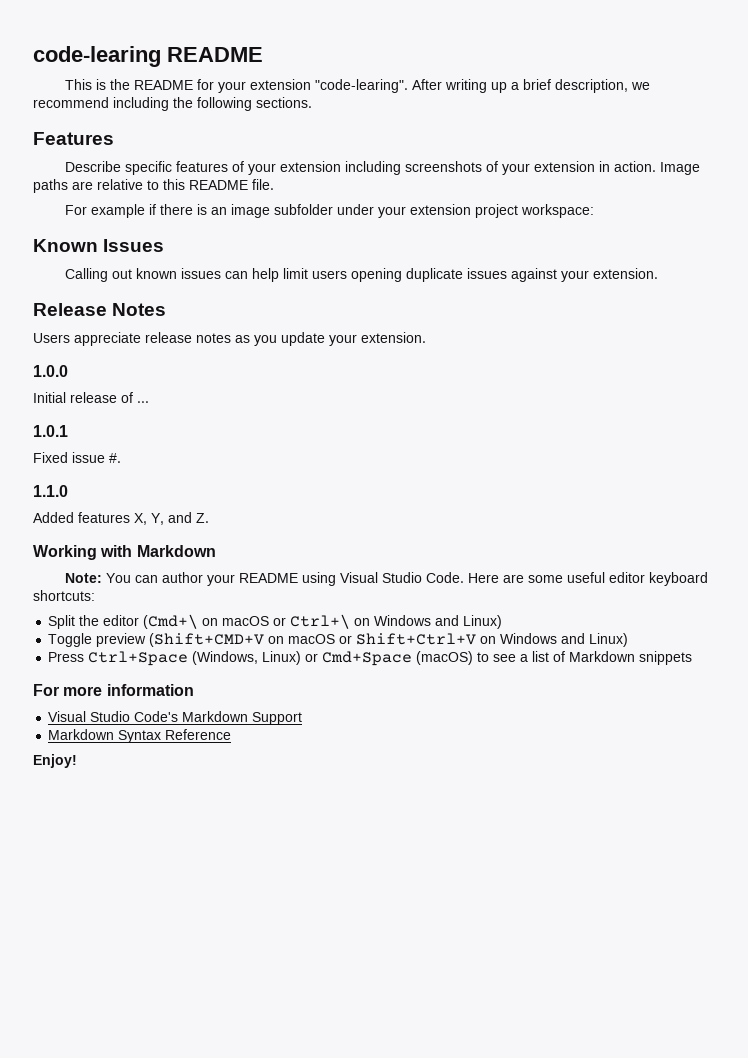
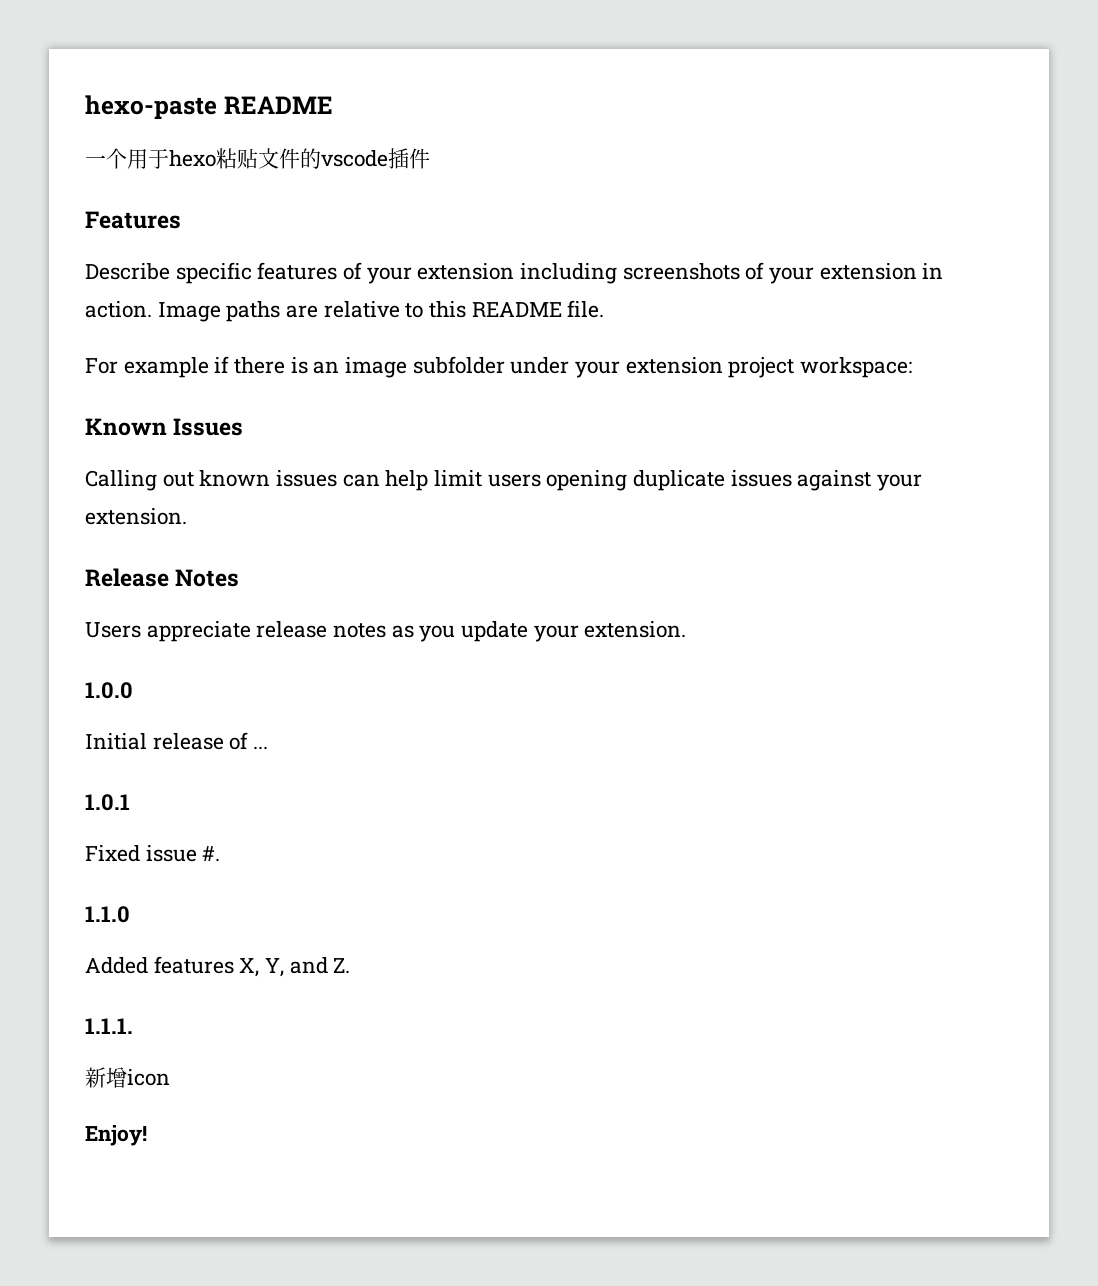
- code-learing README
+ hexo-paste README
- This is the README for your extension "code-learing". After writing up a brief description, we recommend including the following sections.
+ 一个用于hexo粘贴文件的vscode插件
- Working with Markdown
- Note: You can author your README using Visual Studio Code. Here are some useful editor keyboard shortcuts:
- Split the editor (Cmd+\ on macOS or Ctrl+\ on Windows and Linux)
- Toggle preview (Shift+CMD+V on macOS or Shift+Ctrl+V on Windows and Linux)
- Press Ctrl+Space (Windows, Linux) or Cmd+Space (macOS) to see a list of Markdown snippets
- For more information
- Visual Studio Code's Markdown Support
- Markdown Syntax Reference
+ 1.1.1.
+ 新增icon

